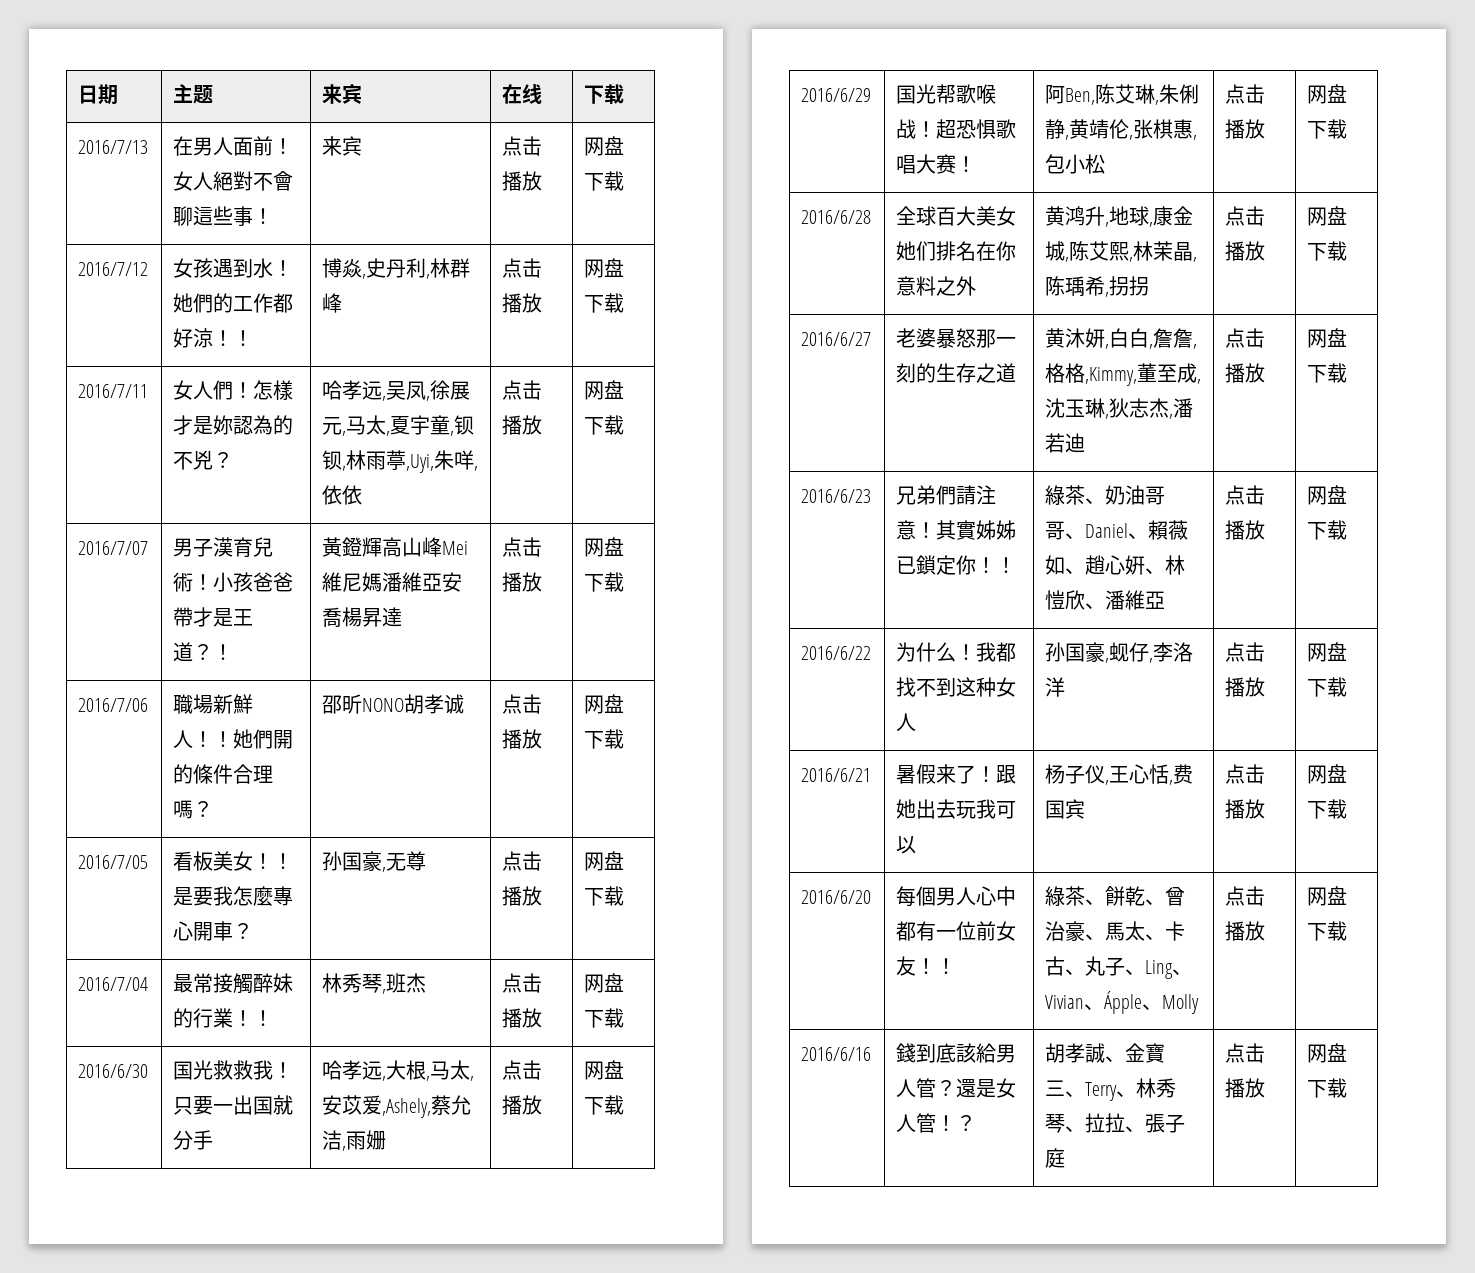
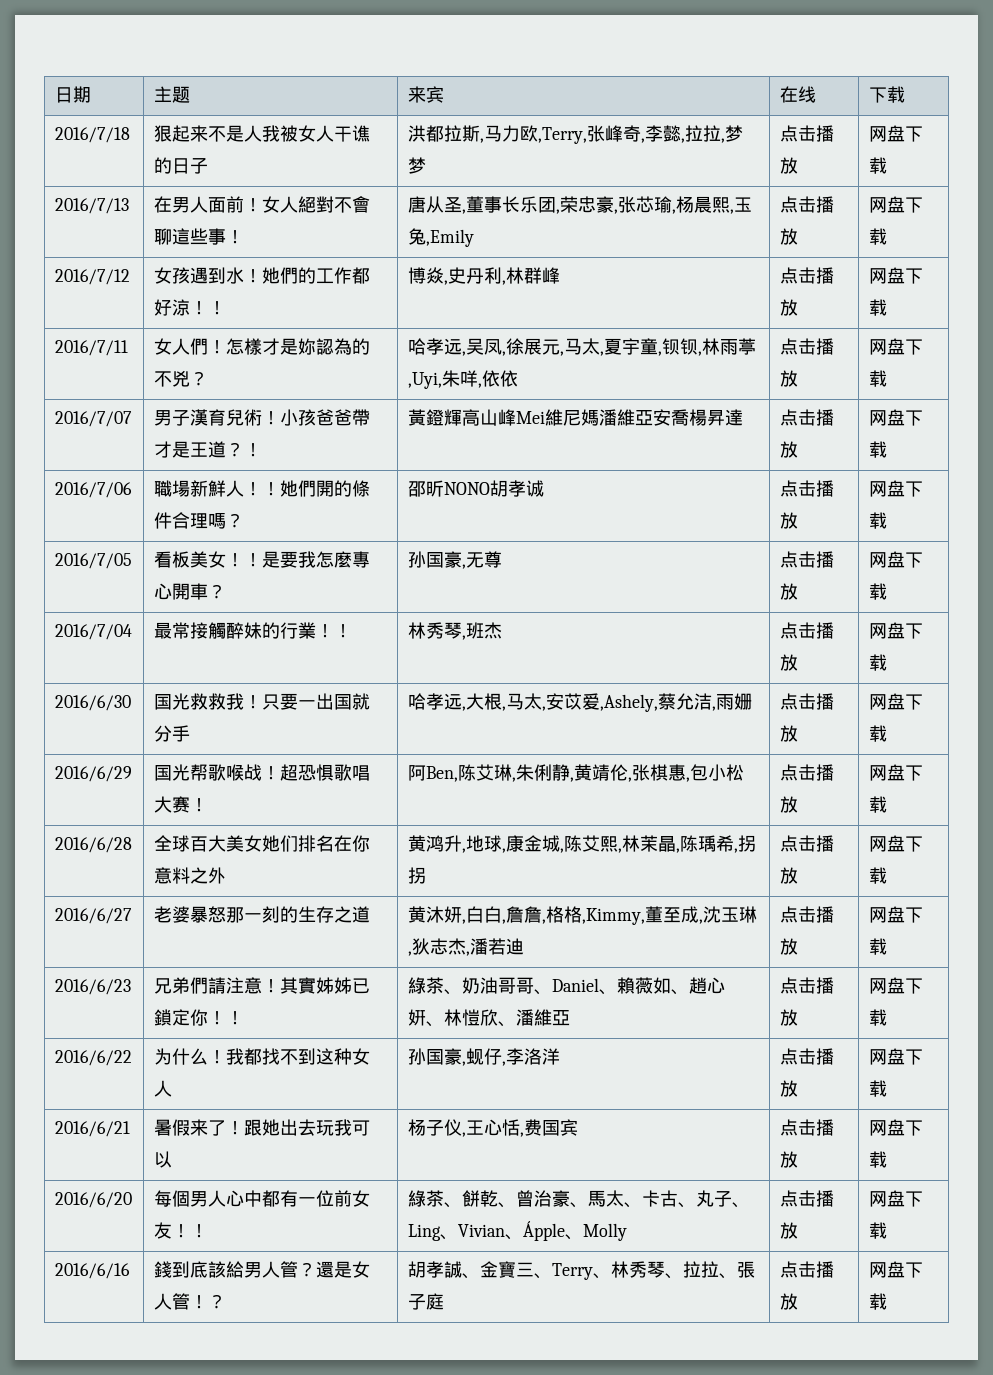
+ 2016/7/18 | 狠起来不是人我被女人干谯的日子 | 洪都拉斯,马力欧,Terry,张峰奇,李懿,拉拉,梦梦 | 点击播放 | 网盘下载
- 2016/7/13 | 在男人面前！女人絕對不會聊這些事！ | 来宾 | 点击播放 | 网盘下载
+ 2016/7/13 | 在男人面前！女人絕對不會聊這些事！ | 唐从圣,董事长乐团,荣忠豪,张芯瑜,杨晨熙,玉兔,Emily | 点击播放 | 网盘下载

